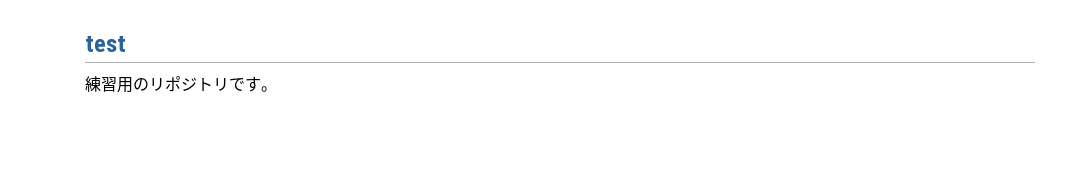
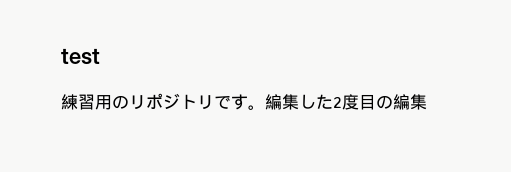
+ 編集した2度目の編集

